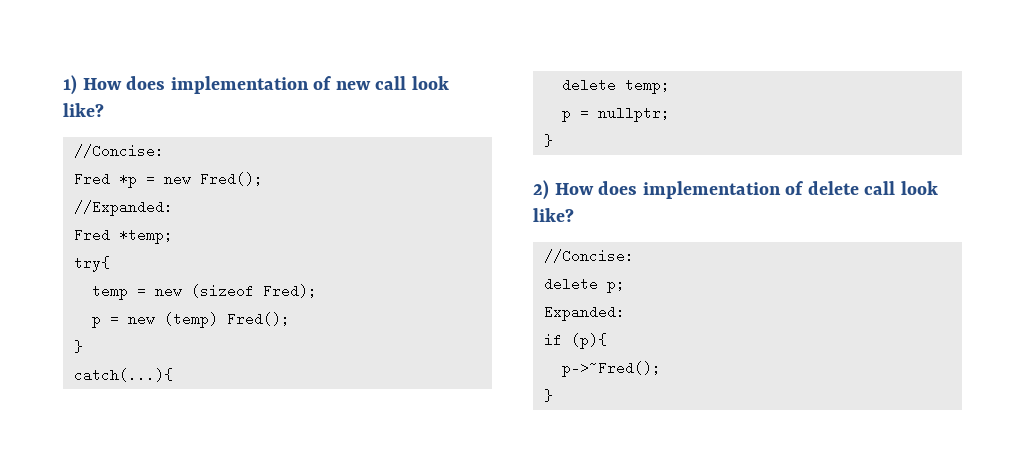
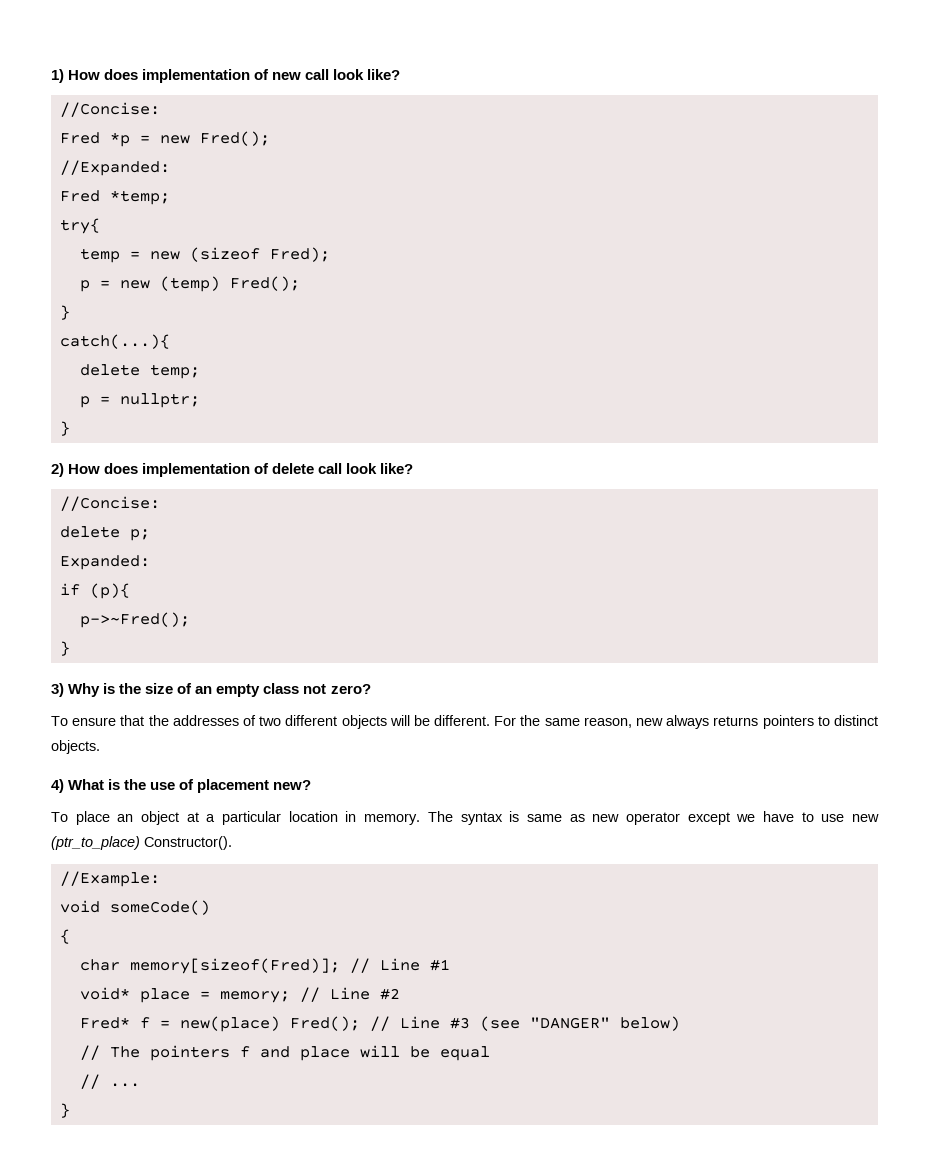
+ 3) Why is the size of an empty class not zero?
+ To ensure that the addresses of two different objects will be different. For the same reason, new always returns pointers to distinct objects.
+ 4) What is the use of placement new?
+ To place an object at a particular location in memory. The syntax is same as new operator except we have to use new (ptr_to_place) Constructor().
+ //Example:
+ void someCode()
+ {
+ char memory[sizeof(Fred)]; // Line #1
+ void* place = memory; // Line #2
+ Fred* f = new(place) Fred(); // Line #3 (see "DANGER" below)
+ // The pointers f and place will be equal
+ // ...
+ }

